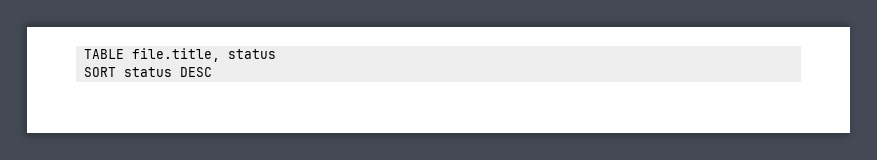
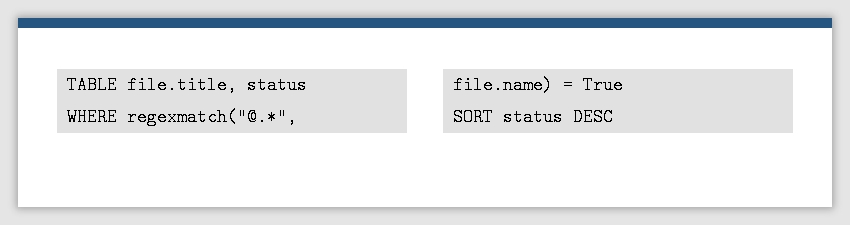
+ WHERE regexmatch("@.*", file.name) = True

